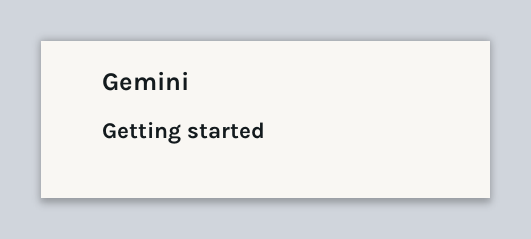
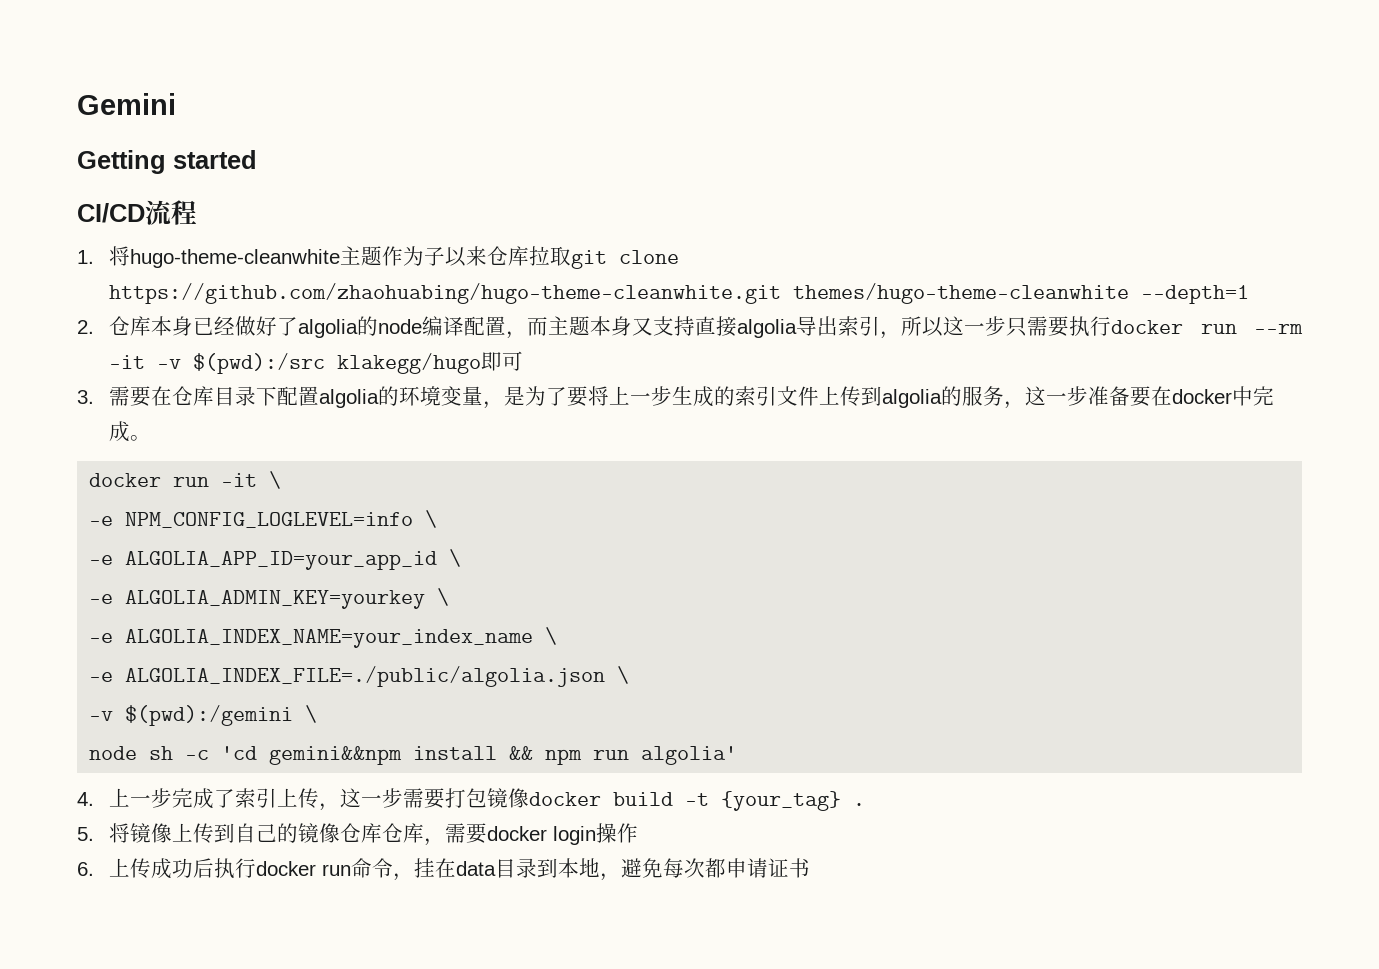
+ CI/CD流程
+ 1.将hugo-theme-cleanwhite主题作为子以来仓库拉取git clone https://github.com/zhaohuabing/hugo-theme-cleanwhite.git themes/hugo-theme-cleanwhite --depth=1
+ 2.仓库本身已经做好了algolia的node编译配置，而主题本身又支持直接algolia导出索引，所以这一步只需要执行docker run --rm -it -v $(pwd):/src klakegg/hugo即可
+ 3.需要在仓库目录下配置algolia的环境变量，是为了要将上一步生成的索引文件上传到algolia的服务，这一步准备要在docker中完成。
+ docker run -it \
+ -e NPM_CONFIG_LOGLEVEL=info \
+ -e ALGOLIA_APP_ID=your_app_id \
+ -e ALGOLIA_ADMIN_KEY=yourkey \
+ -e ALGOLIA_INDEX_NAME=your_index_name \
+ -e ALGOLIA_INDEX_FILE=./public/algolia.json \
+ -v $(pwd):/gemini \
+ node sh -c 'cd gemini&&npm install && npm run algolia'
+ 4.上一步完成了索引上传，这一步需要打包镜像docker build -t {your_tag} .
+ 5.将镜像上传到自己的镜像仓库仓库，需要docker login操作
+ 6.上传成功后执行docker run命令，挂在data目录到本地，避免每次都申请证书

